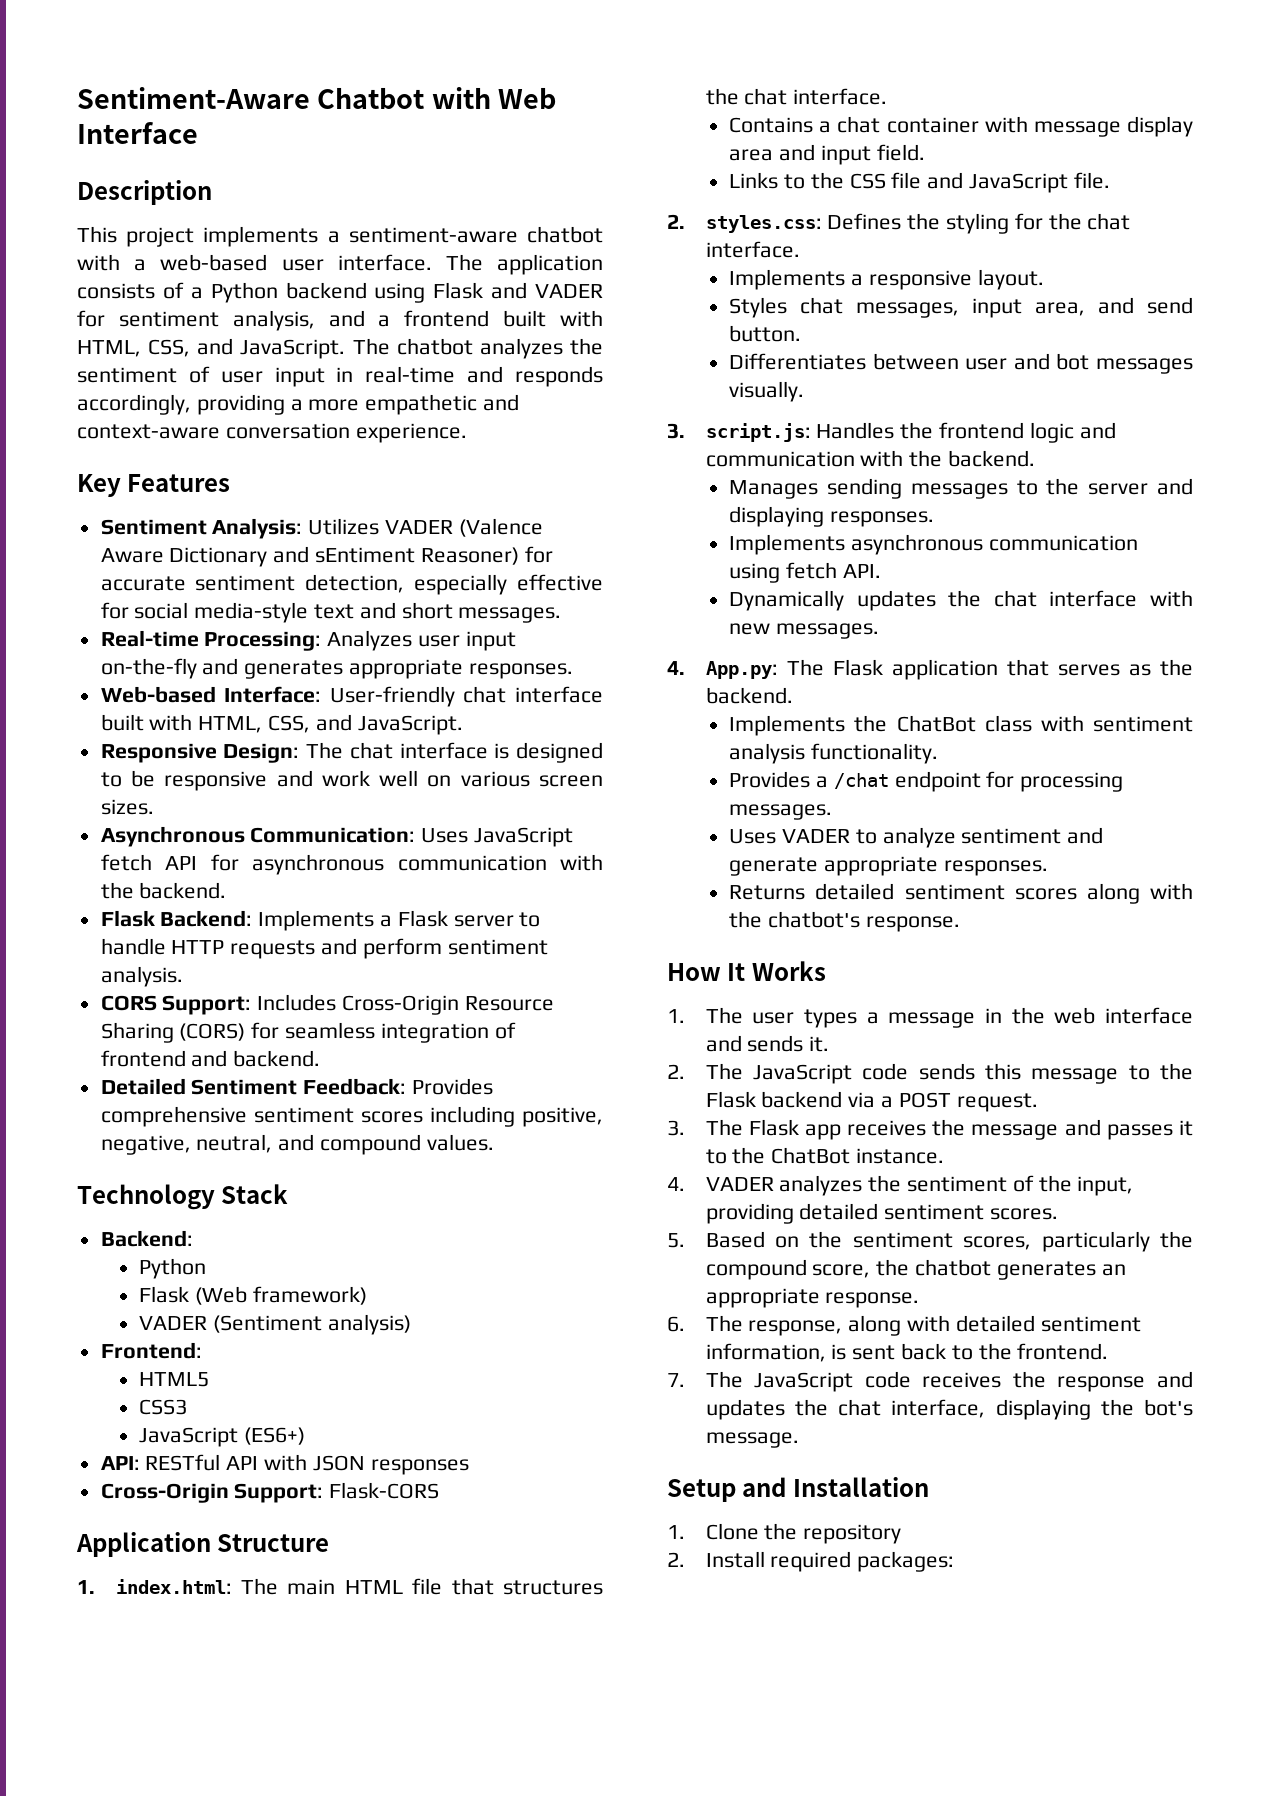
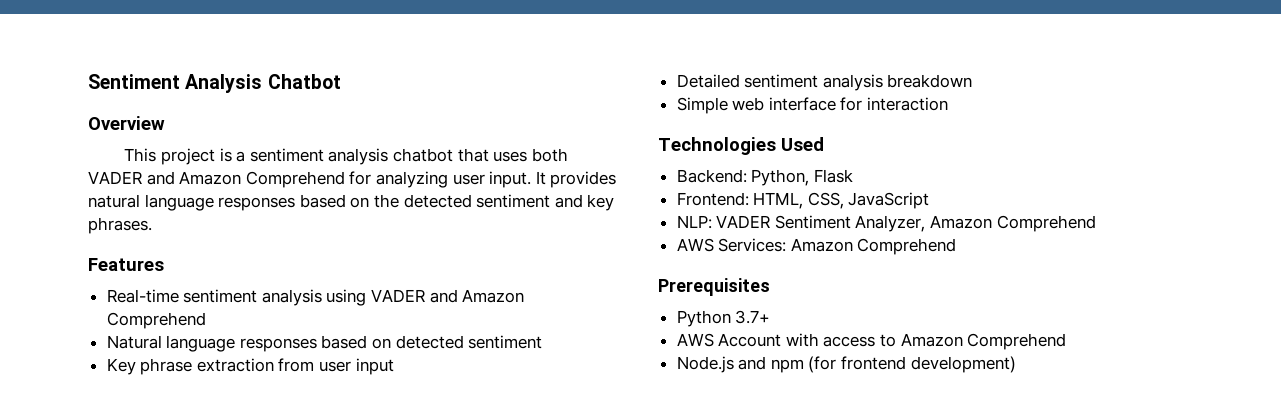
- Sentiment-Aware Chatbot with Web Interface
- Description
- This project implements a sentiment-aware chatbot with a web-based user interface. The application consists of a Python backend using Flask and VADER for sentiment analysis, and a frontend built with HTML, CSS, and JavaScript. The chatbot analyzes the sentiment of user input in real-time and responds accordingly, providing a more empathetic and context-aware conversation experience.
- Key Features
- Sentiment Analysis: Utilizes VADER (Valence Aware Dictionary and sEntiment Reasoner) for accurate sentiment detection, especially effective for social media-style text and short messages.
- Real-time Processing: Analyzes user input on-the-fly and generates appropriate responses.
- Web-based Interface: User-friendly chat interface built with HTML, CSS, and JavaScript.
- Responsive Design: The chat interface is designed to be responsive and work well on various screen sizes.
- Asynchronous Communication: Uses JavaScript fetch API for asynchronous communication with the backend.
- Flask Backend: Implements a Flask server to handle HTTP requests and perform sentiment analysis.
- CORS Support: Includes Cross-Origin Resource Sharing (CORS) for seamless integration of frontend and backend.
- Detailed Sentiment Feedback: Provides comprehensive sentiment scores including positive, negative, neutral, and compound values.
- Technology Stack
- Backend:
- Python
- Flask (Web framework)
- VADER (Sentiment analysis)
- Frontend:
- HTML5
- CSS3
- JavaScript (ES6+)
- API: RESTful API with JSON responses
- Cross-Origin Support: Flask-CORS
- Application Structure
- 1. index.html: The main HTML file that structures the chat interface.
- Contains a chat container with message display area and input field.
- Links to the CSS file and JavaScript file.
- 2. styles.css: Defines the styling for the chat interface.
- Implements a responsive layout.
- Styles chat messages, input area, and send button.
- Differentiates between user and bot messages visually.
- 3. script.js: Handles the frontend logic and communication with the backend.
- Manages sending messages to the server and displaying responses.
- Implements asynchronous communication using fetch API.
- Dynamically updates the chat interface with new messages.
- 4. App.py: The Flask application that serves as the backend.
- Implements the ChatBot class with sentiment analysis functionality.
- Provides a /chat endpoint for processing messages.
- Uses VADER to analyze sentiment and generate appropriate responses.
- Returns detailed sentiment scores along with the chatbot's response.
- How It Works
- 1. The user types a message in the web interface and sends it.
- 2. The JavaScript code sends this message to the Flask backend via a POST request.
- 3. The Flask app receives the message and passes it to the ChatBot instance.
- 4. VADER analyzes the sentiment of the input, providing detailed sentiment scores.
- 5. Based on the sentiment scores, particularly the compound score, the chatbot generates an appropriate response.
- 6. The response, along with detailed sentiment information, is sent back to the frontend.
- 7. The JavaScript code receives the response and updates the chat interface, displaying the bot's message.
- Setup and Installation
- 1. Clone the repository
- 2. Install required packages:
+ Sentiment Analysis Chatbot
+ Overview
+ This project is a sentiment analysis chatbot that uses both VADER and Amazon Comprehend for analyzing user input. It provides natural language responses based on the detected sentiment and key phrases.
+ Features
+ Real-time sentiment analysis using VADER and Amazon Comprehend
+ Natural language responses based on detected sentiment
+ Key phrase extraction from user input
+ Detailed sentiment analysis breakdown
+ Simple web interface for interaction
+ Technologies Used
+ Backend: Python, Flask
+ Frontend: HTML, CSS, JavaScript
+ NLP: VADER Sentiment Analyzer, Amazon Comprehend
+ AWS Services: Amazon Comprehend
+ Prerequisites
+ Python 3.7+
+ AWS Account with access to Amazon Comprehend
+ Node.js and npm (for frontend development)

